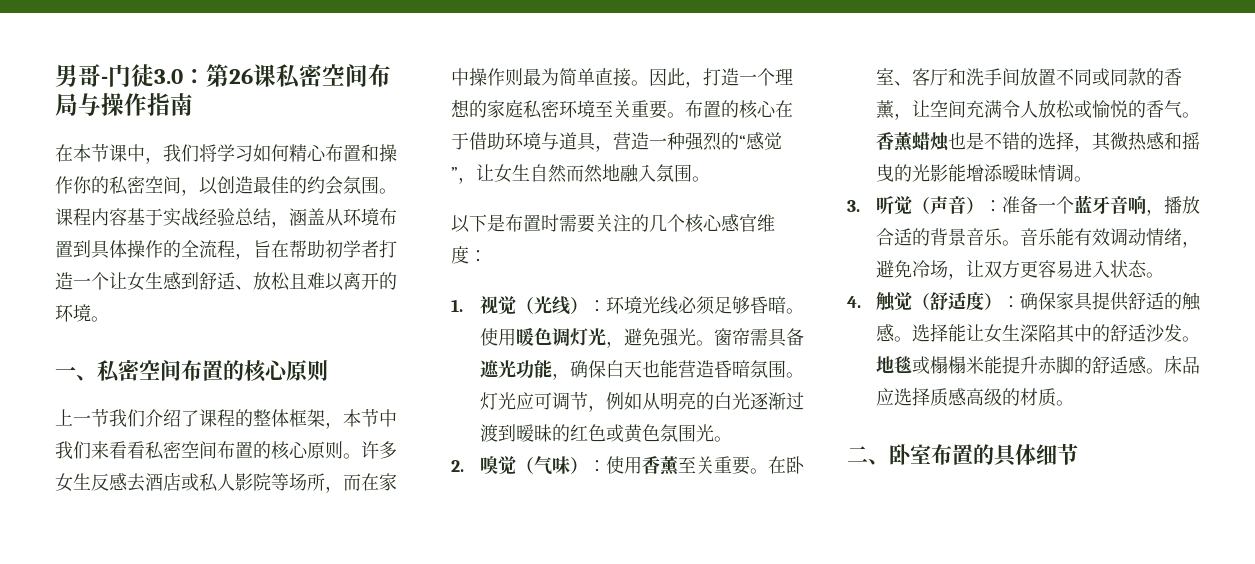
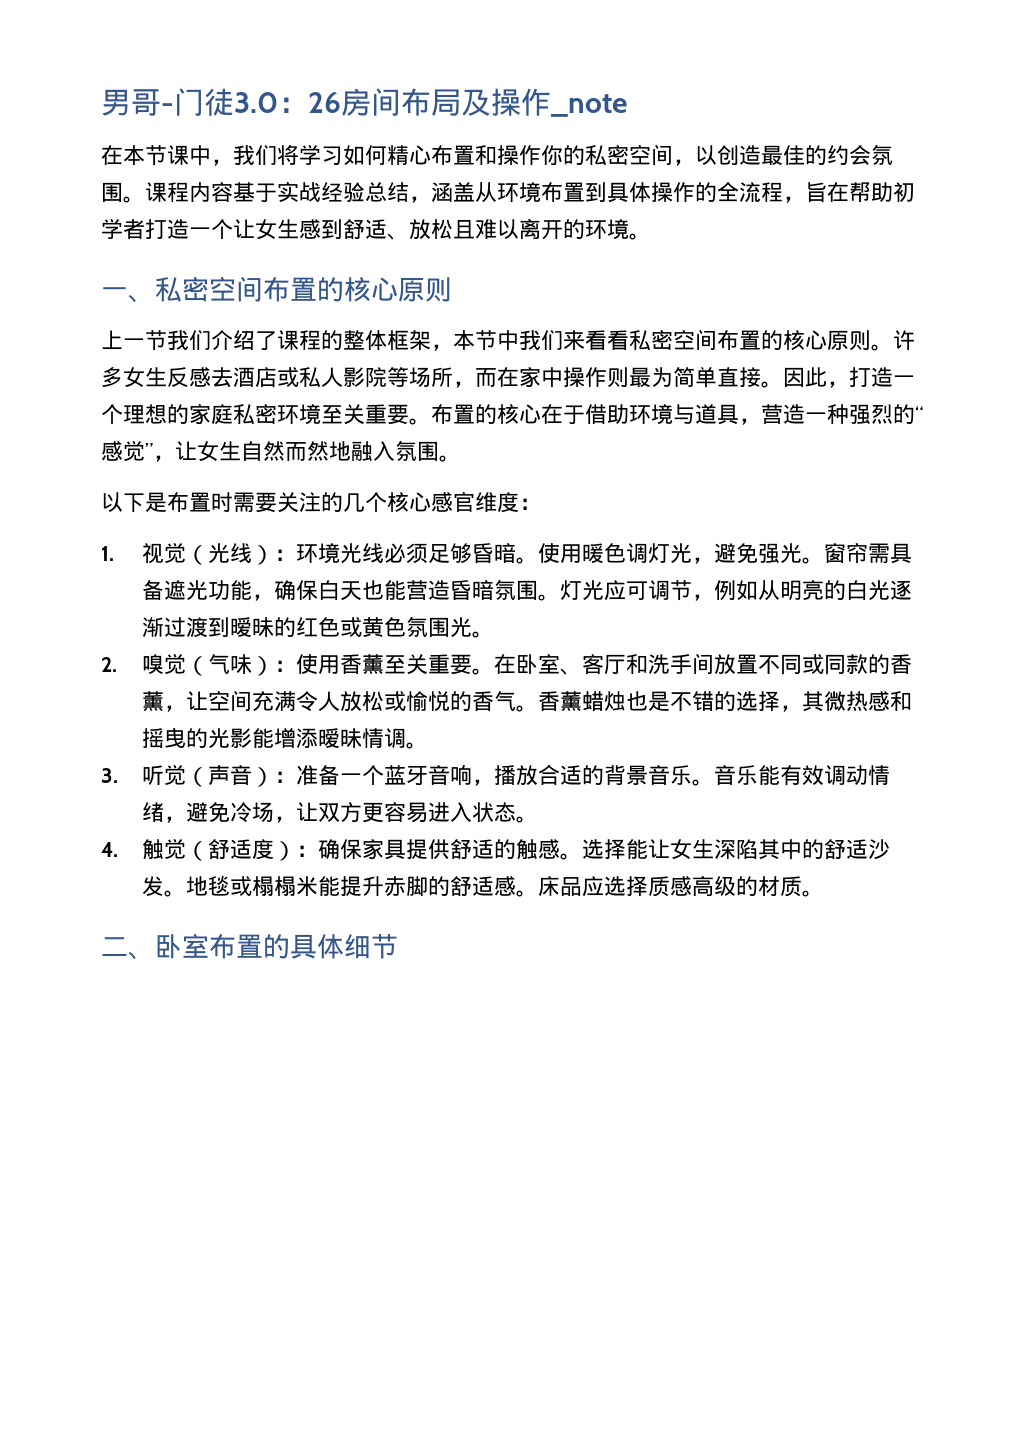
- 男哥-门徒3.0：第26课私密空间布局与操作指南
+ 男哥-门徒3.0：26房间布局及操作_note

